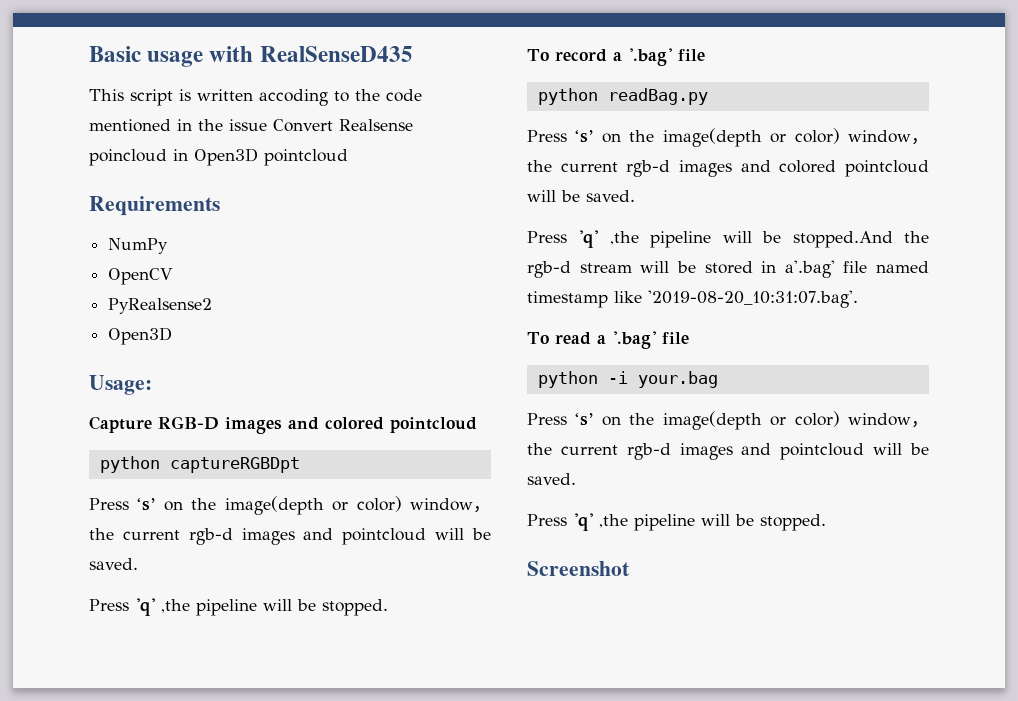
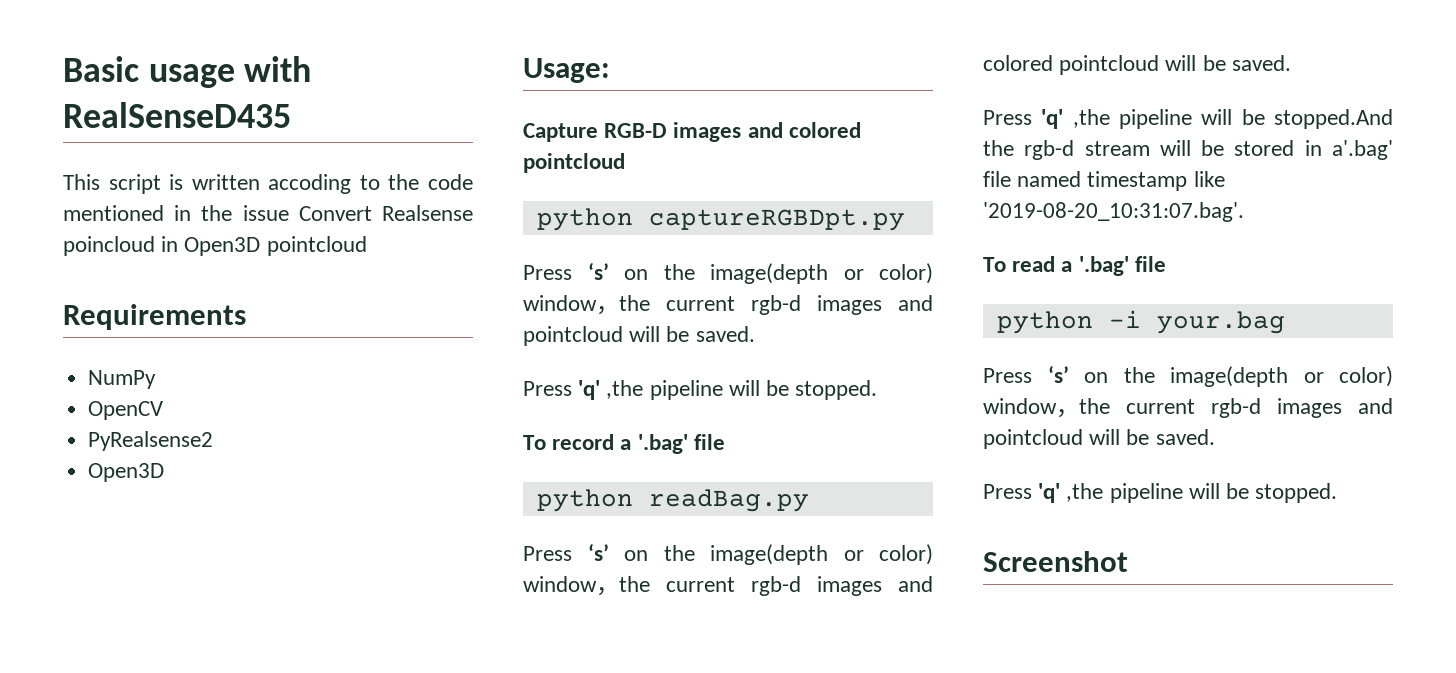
- python captureRGBDpt
+ python captureRGBDpt.py

